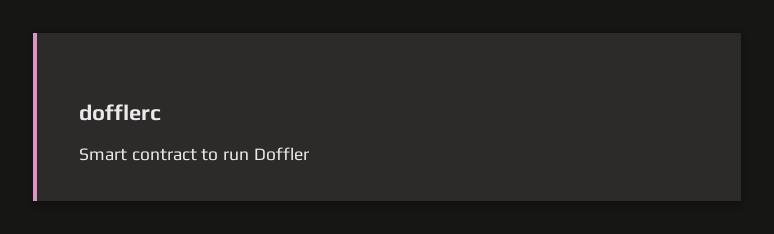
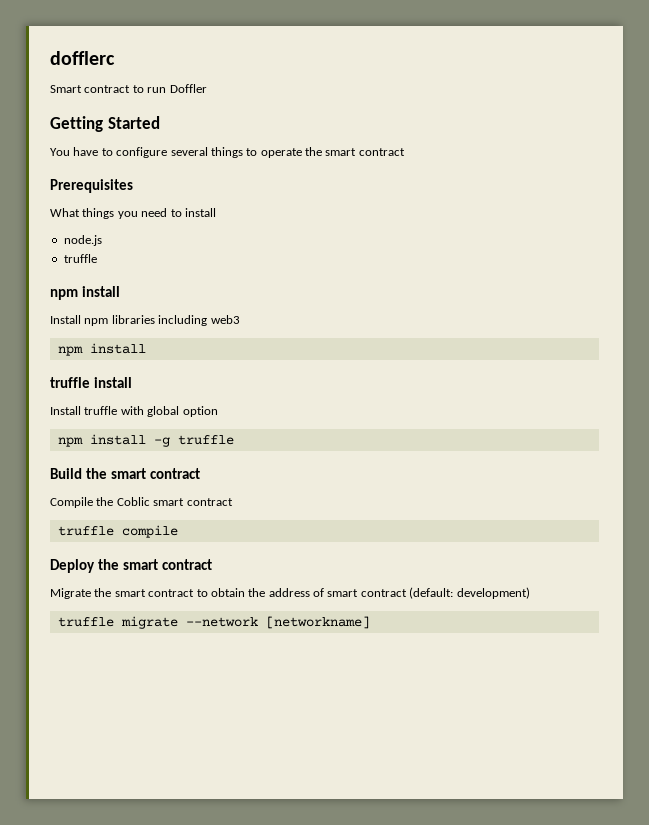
+ Getting Started
+ You have to configure several things to operate the smart contract
+ Prerequisites
+ What things you need to install
+ node.js
+ truffle
+ npm install
+ Install npm libraries including web3
+ npm install
+ truffle install
+ Install truffle with global option
+ npm install -g truffle
+ Build the smart contract
+ Compile the Coblic smart contract
+ truffle compile
+ Deploy the smart contract
+ Migrate the smart contract to obtain the address of smart contract (default: development)
+ truffle migrate --network [networkname]

